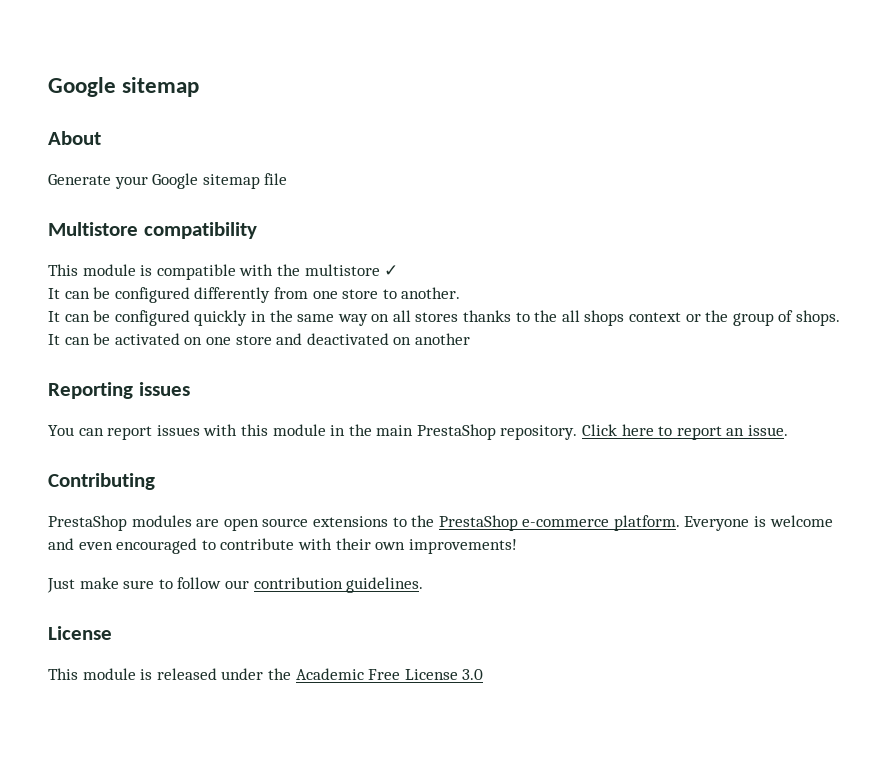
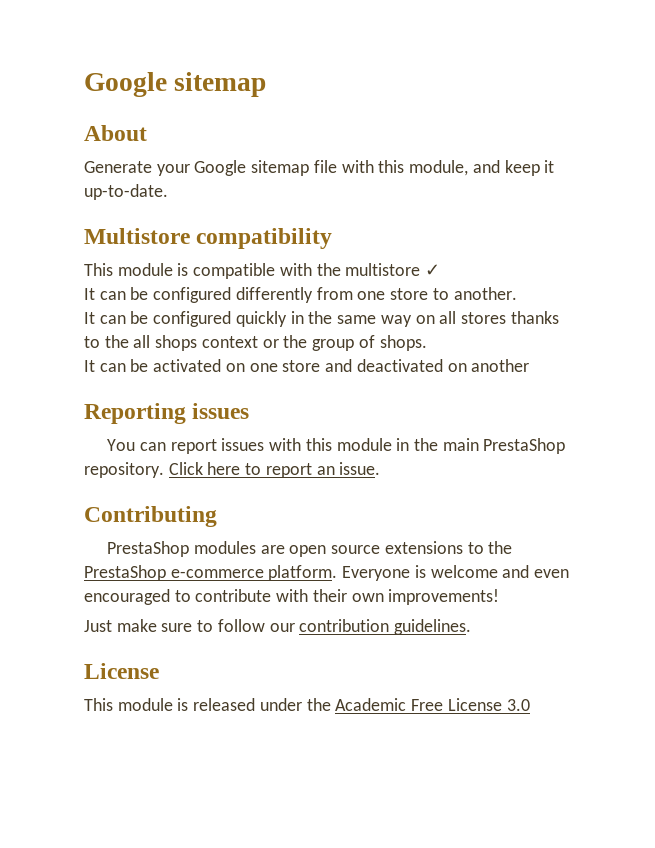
- Generate your Google sitemap file
+ Generate your Google sitemap file with this module, and keep it up-to-date.

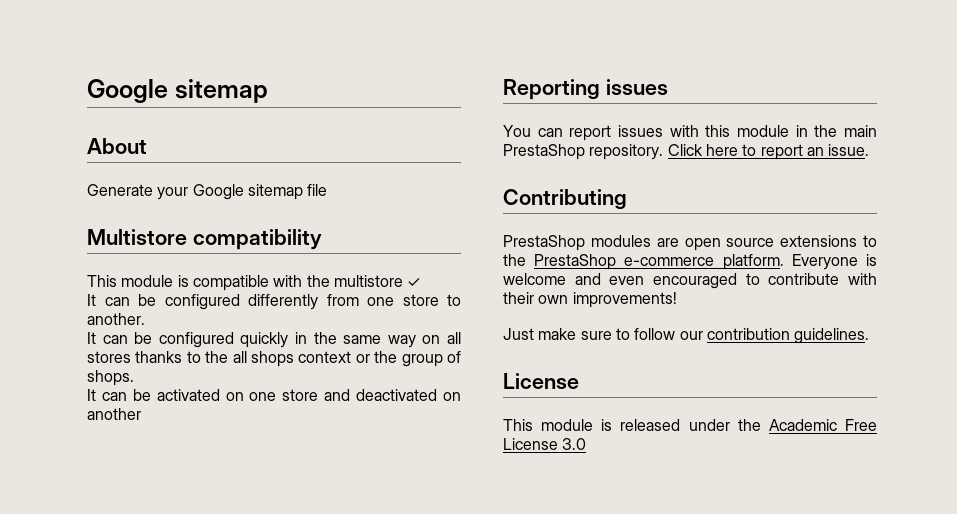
- Generate your Google sitemap file with this module, and keep it up-to-date.
+ Generate your Google sitemap file

